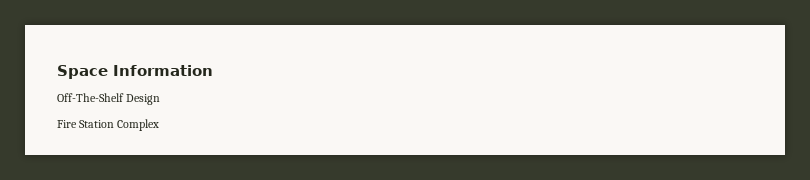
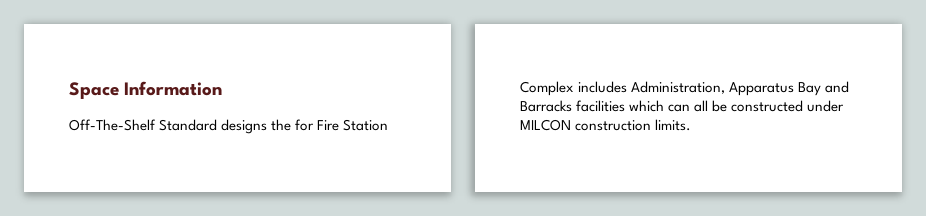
- Off-The-Shelf Design
- Fire Station Complex
+ Off-The-Shelf Standard designs the for Fire Station Complex includes Administration, Apparatus Bay and Barracks facilities which can all be constructed under MILCON construction limits.

